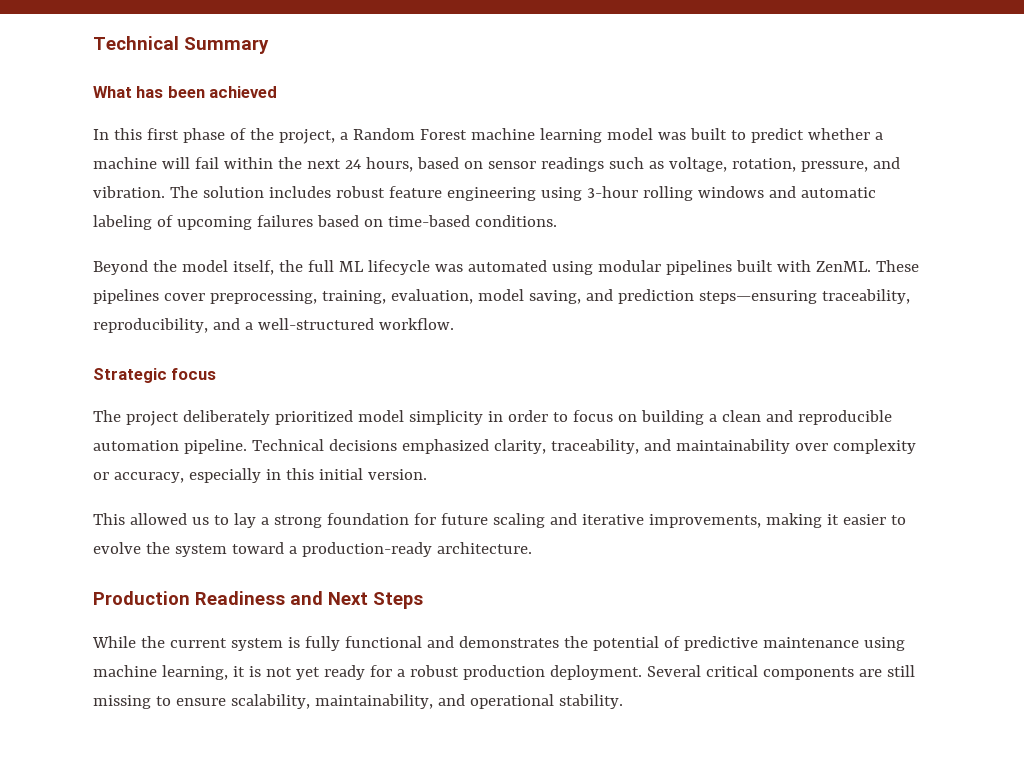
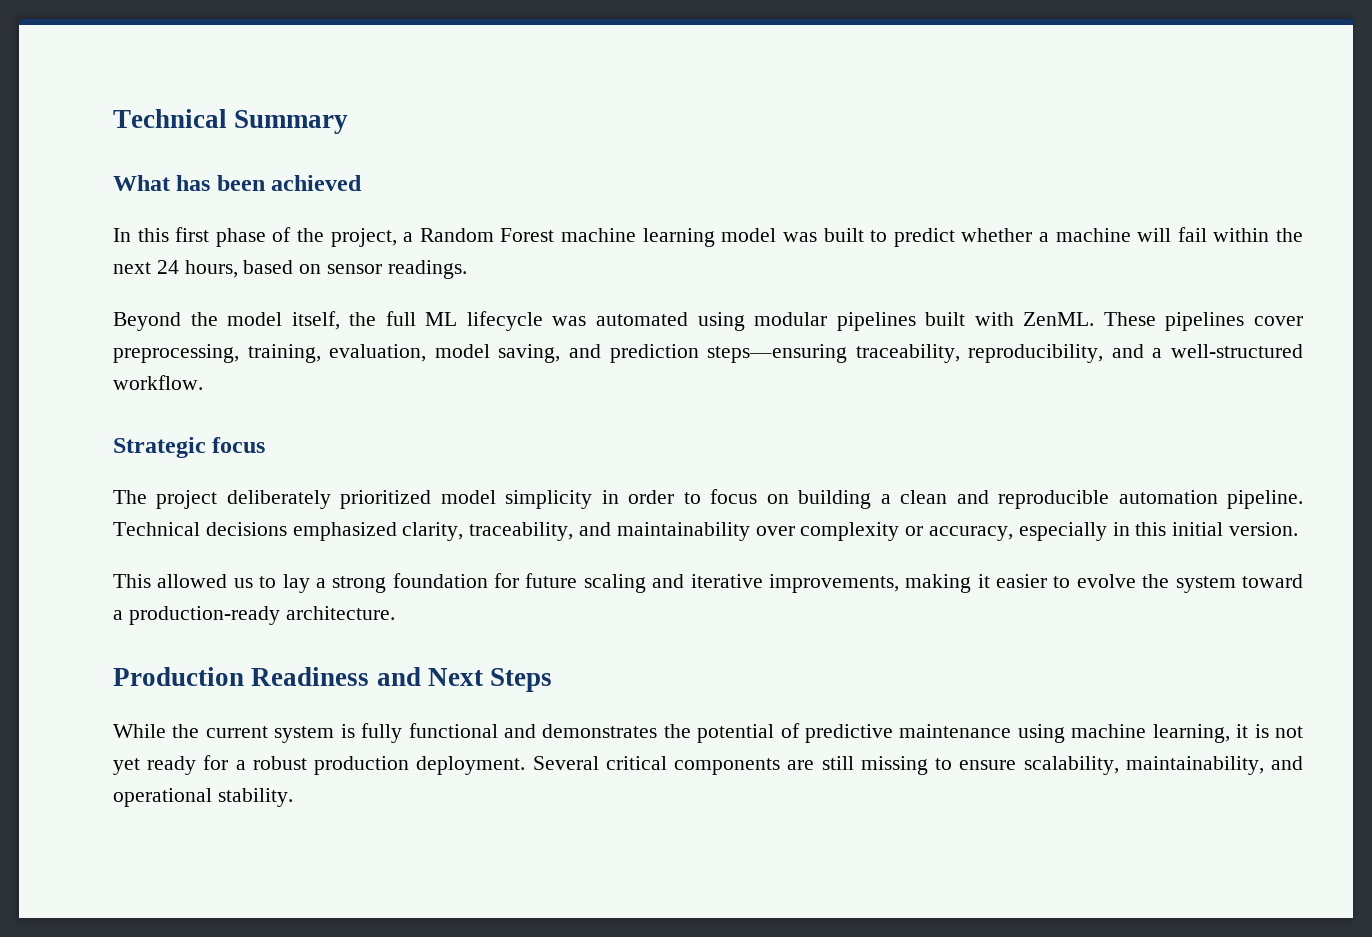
- In this first phase of the project, a Random Forest machine learning model was built to predict whether a machine will fail within the next 24 hours, based on sensor readings such as voltage, rotation, pressure, and vibration. The solution includes robust feature engineering using 3-hour rolling windows and automatic labeling of upcoming failures based on time-based conditions.
+ In this first phase of the project, a Random Forest machine learning model was built to predict whether a machine will fail within the next 24 hours, based on sensor readings.

